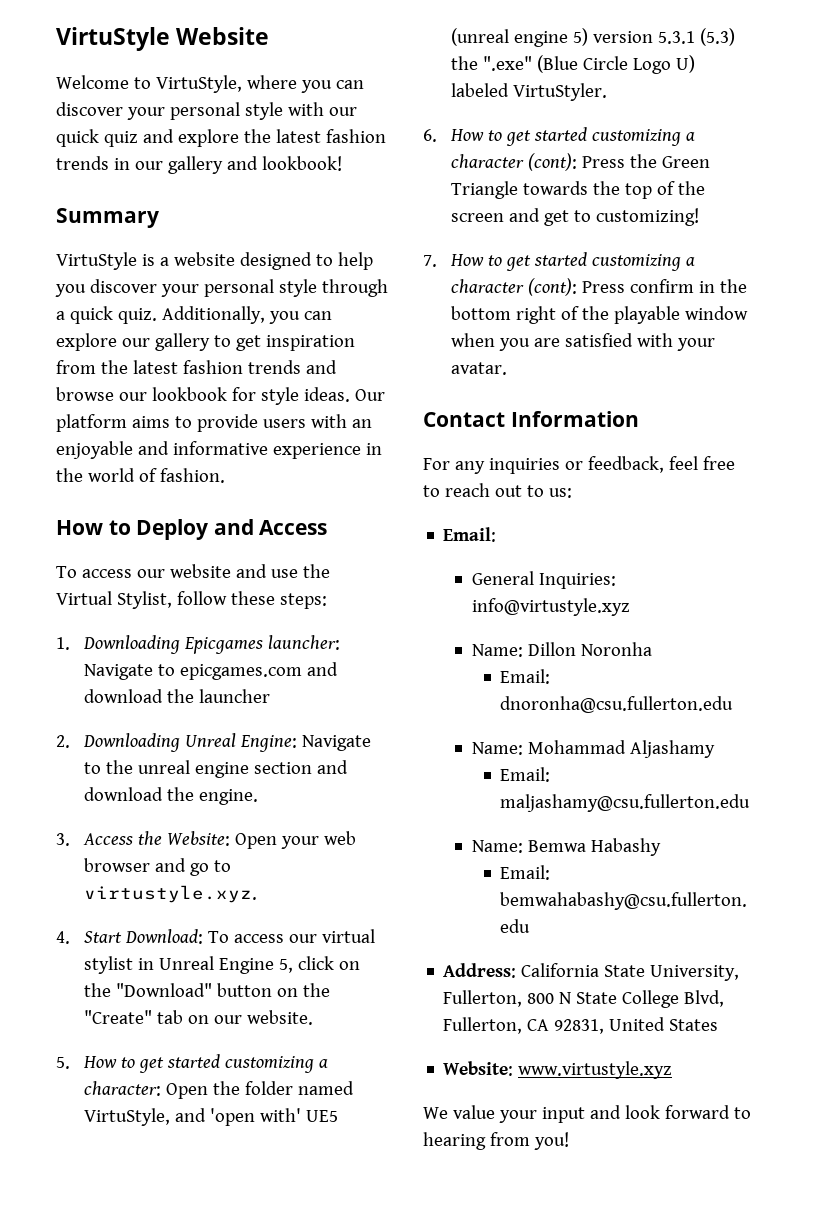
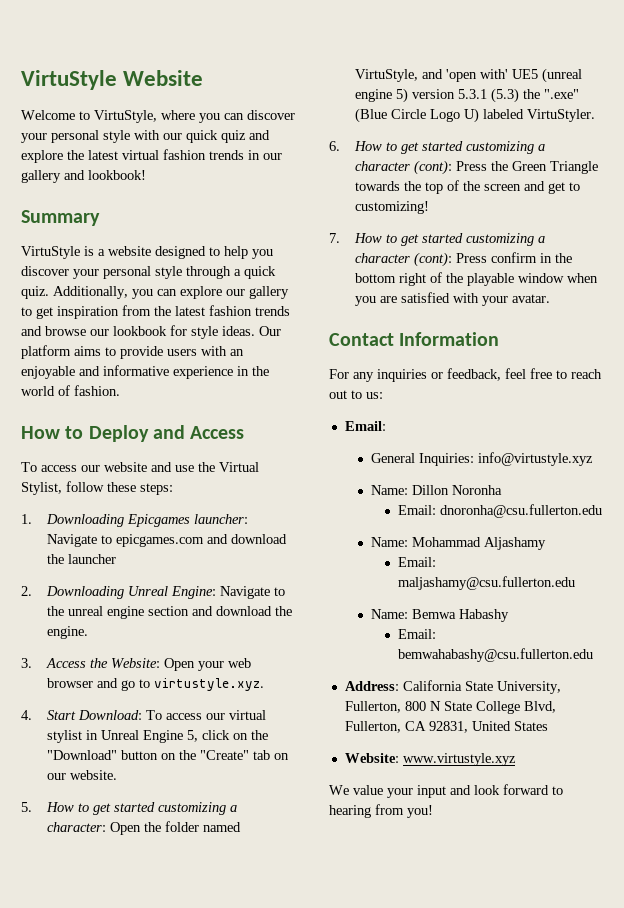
- Welcome to VirtuStyle, where you can discover your personal style with our quick quiz and explore the latest fashion trends in our gallery and lookbook!
+ Welcome to VirtuStyle, where you can discover your personal style with our quick quiz and explore the latest virtual fashion trends in our gallery and lookbook!

